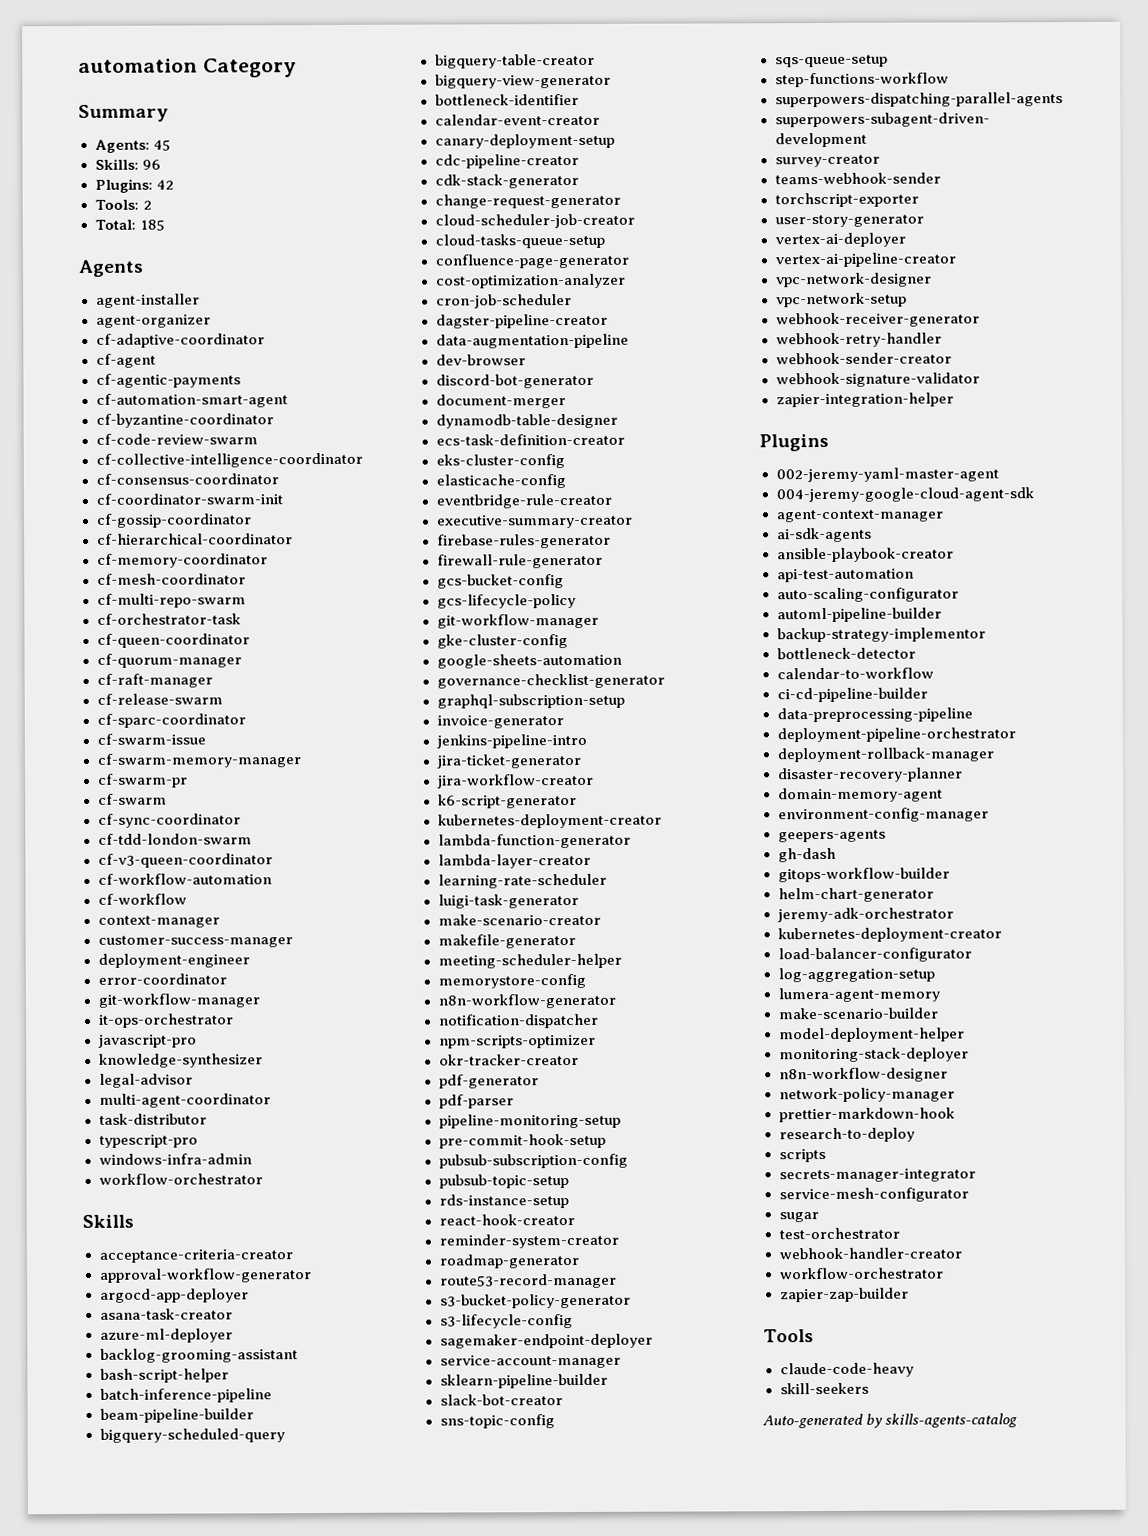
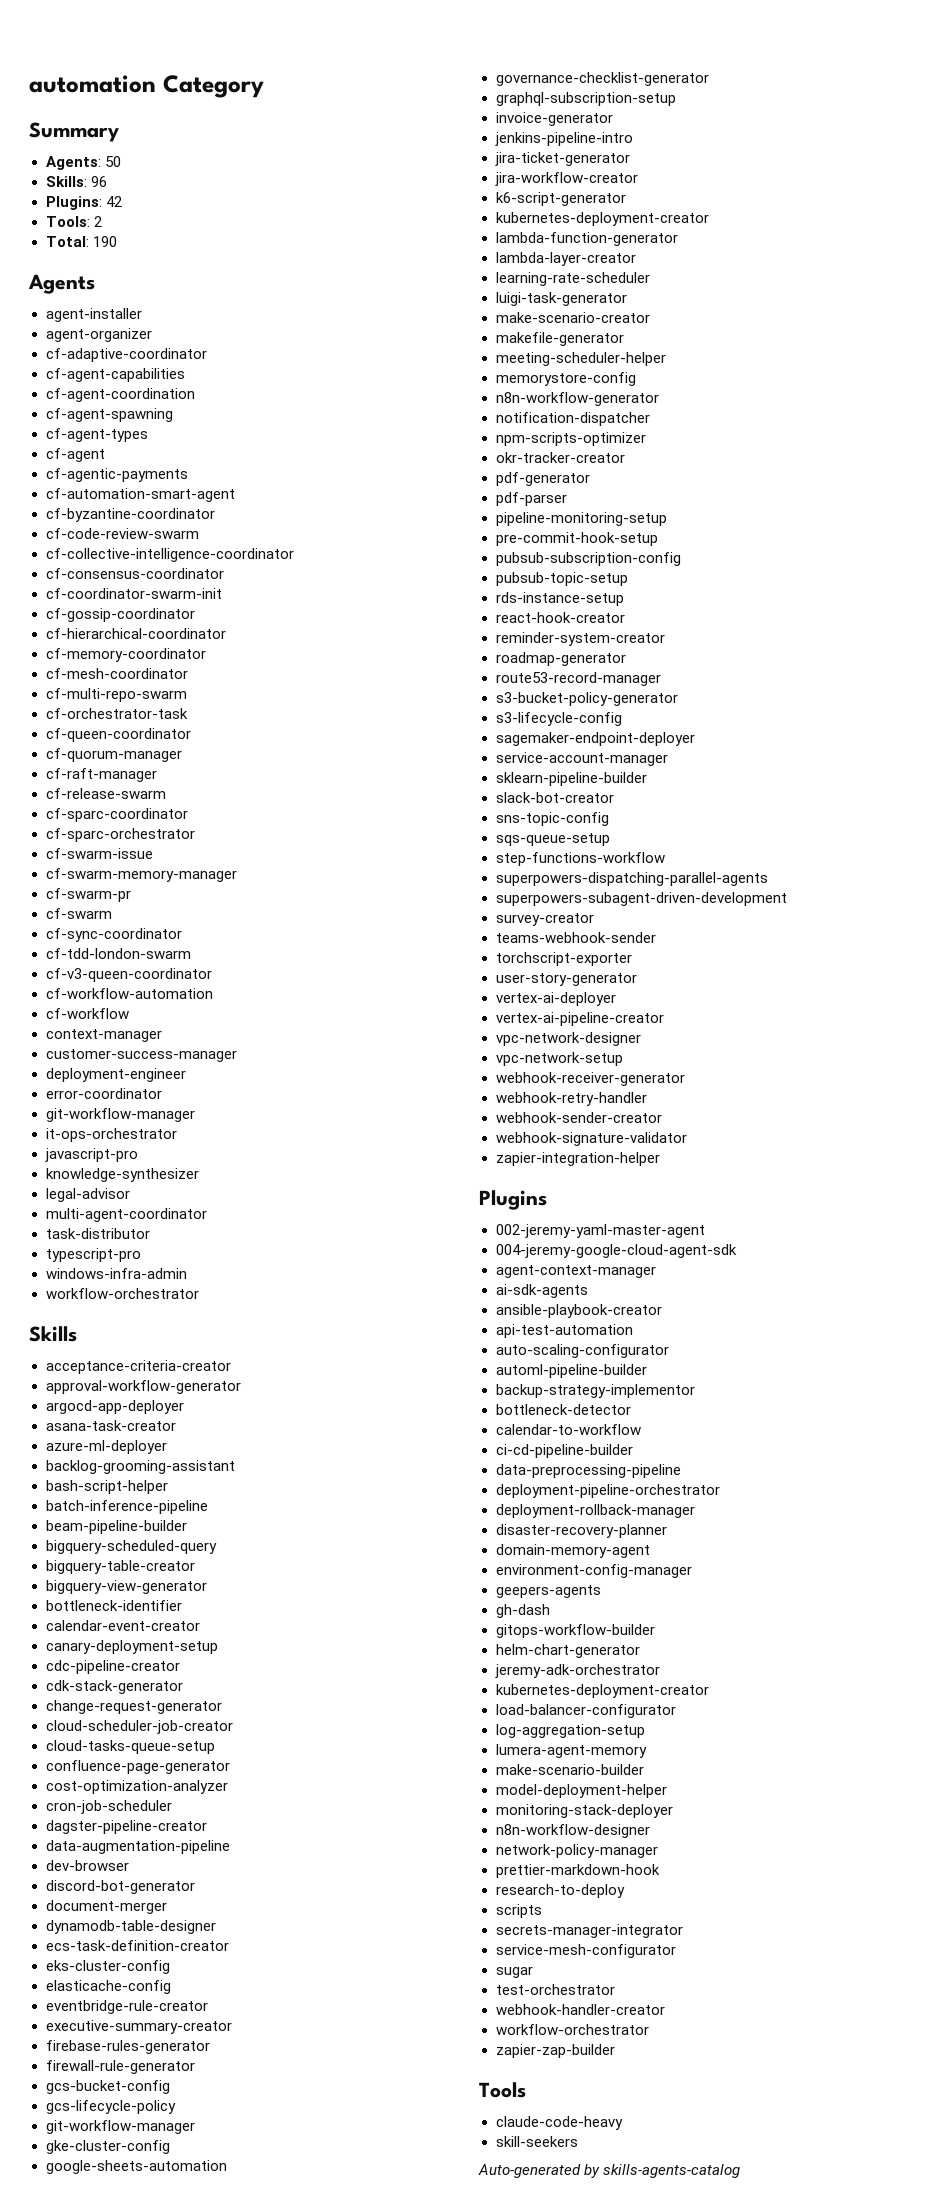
- Agents: 45
+ Agents: 50
- Total: 185
+ Total: 190
+ cf-agent-capabilities
+ cf-agent-coordination
+ cf-agent-spawning
+ cf-agent-types
+ cf-sparc-orchestrator

